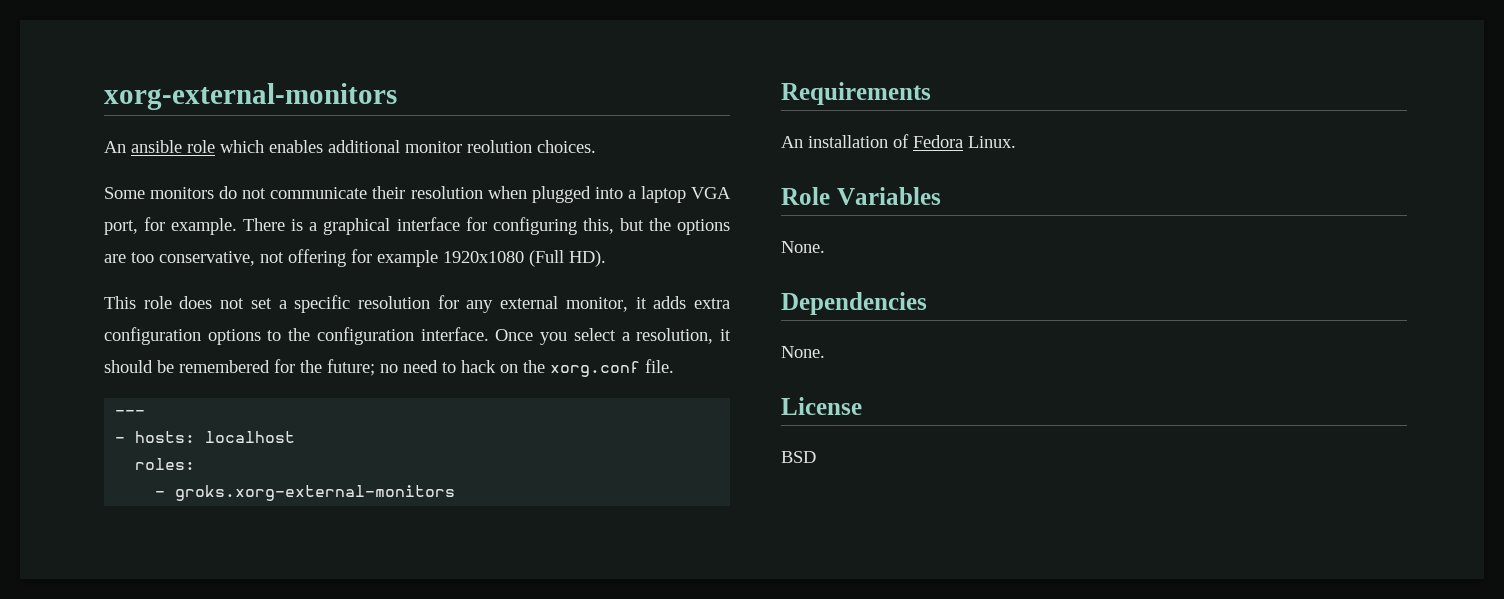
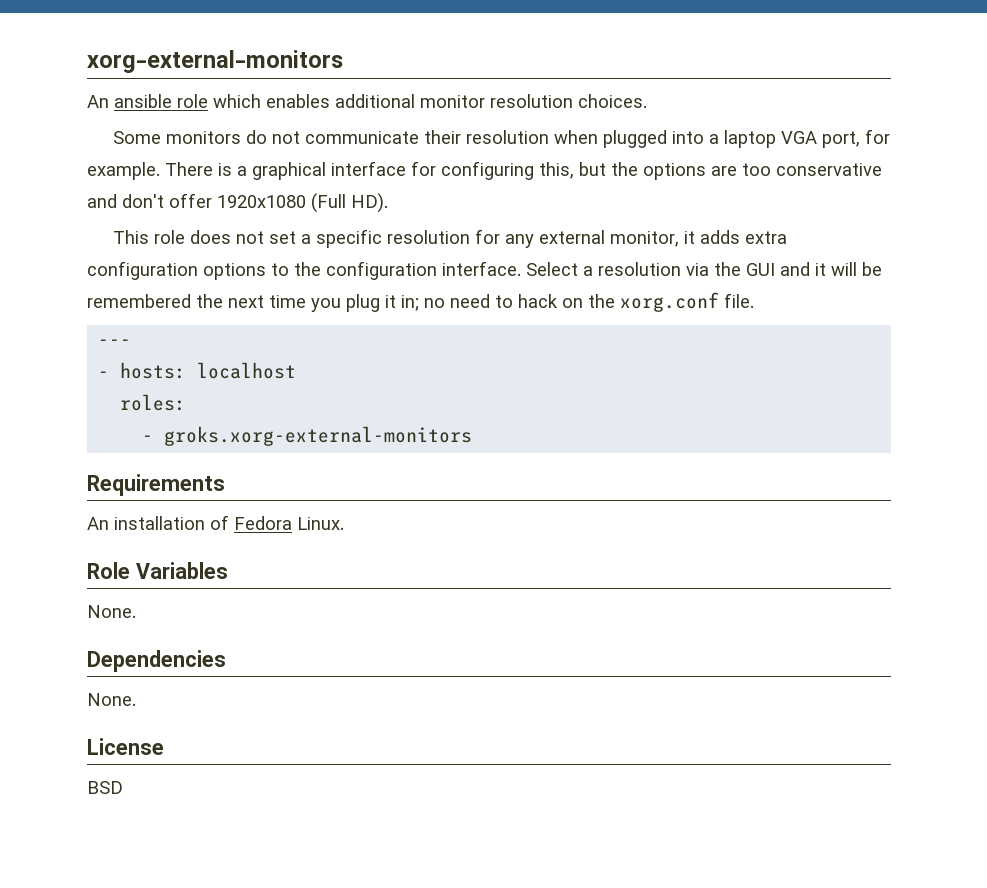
- An ansible role which enables additional monitor reolution choices.
+ An ansible role which enables additional monitor resolution choices.
- There is a graphical interface for configuring this, but the options are too conservative, not offering for example 1920x1080 (Full HD).
+ There is a graphical interface for configuring this, but the options are too conservative and don't offer 1920x1080 (Full HD).
- Once you select a resolution, it should be remembered for the future; no need to hack on the xorg.conf file.
+ Select a resolution via the GUI and it will be remembered the next time you plug it in; no need to hack on the xorg.conf file.

